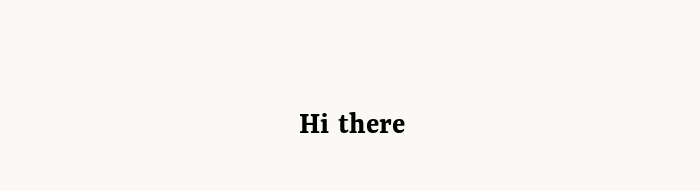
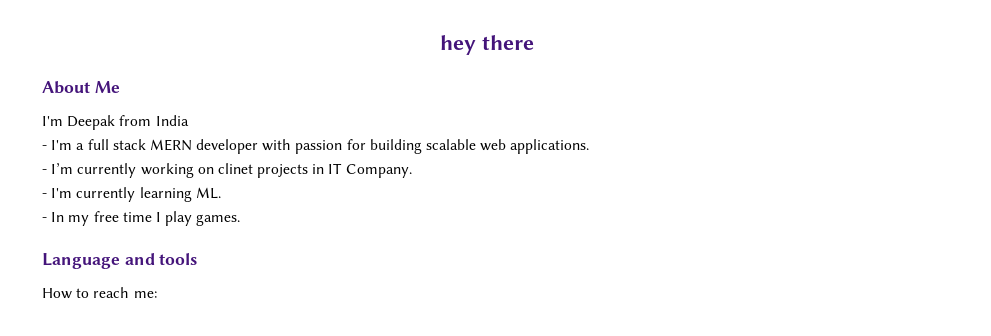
- Hi there
+ hey there
+ About Me
+ I'm Deepak from India
+ - I'm a full stack MERN developer with passion for building scalable web applications.
+ - I’m currently working on clinet projects in IT Company.
+ - I'm currently learning ML.
+ - In my free time I play games.
+ Language and tools
+ How to reach me:

